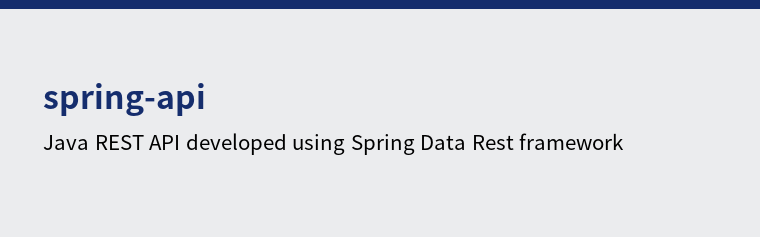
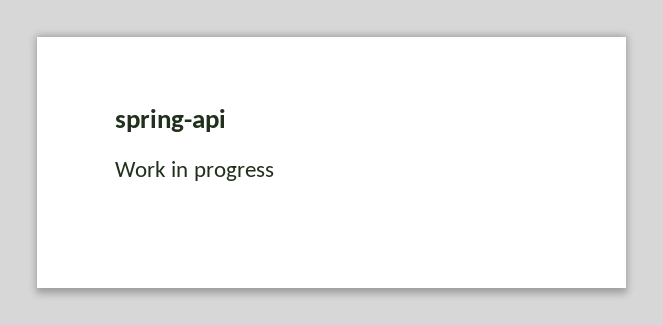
- Java REST API developed using Spring Data Rest framework
+ Work in progress

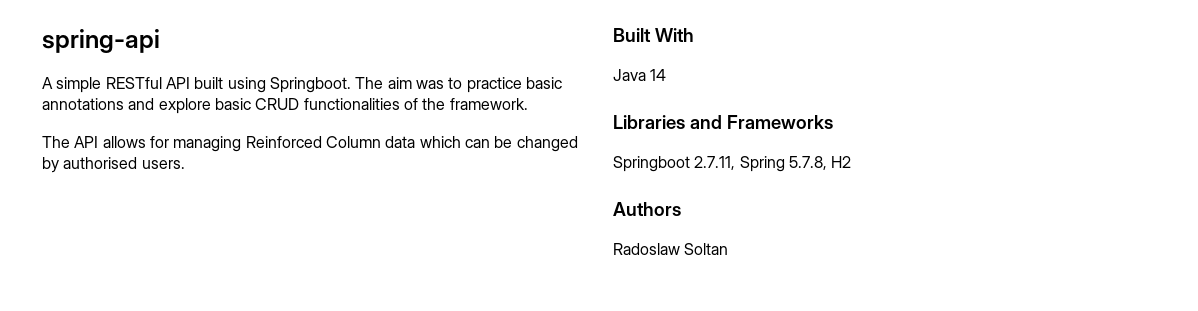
- Work in progress
+ A simple RESTful API built using Springboot. The aim was to practice basic annotations and explore basic CRUD functionalities of the framework.
+ The API allows for managing Reinforced Column data which can be changed by authorised users.
+ Built With
+ Java 14
+ Libraries and Frameworks
+ Springboot 2.7.11, Spring 5.7.8, H2
+ Authors
+ Radoslaw Soltan

